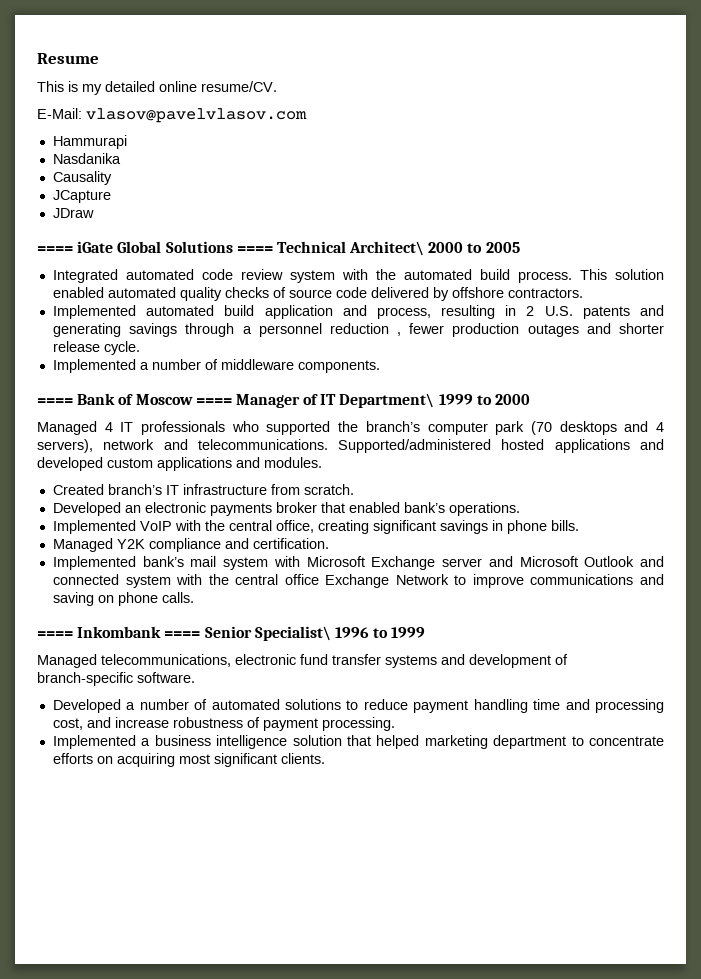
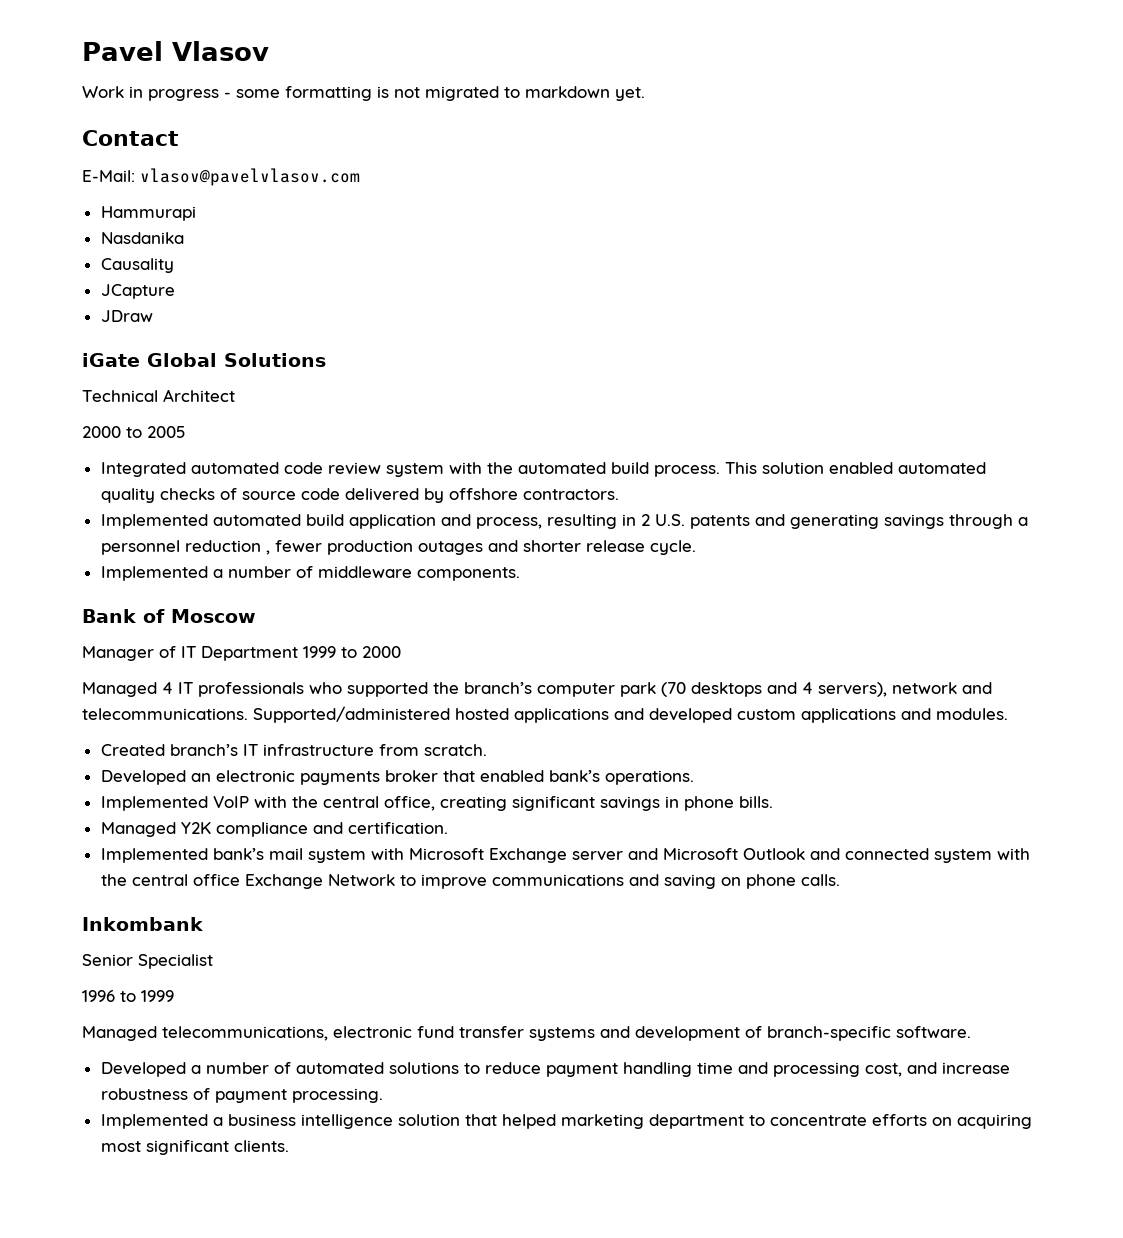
- Resume
- This is my detailed online resume/CV.
+ Pavel Vlasov
+ Work in progress - some formatting is not migrated to markdown yet.
+ Contact
- ==== iGate Global Solutions ==== Technical Architect\ 2000 to 2005
+ iGate Global Solutions
+ Technical Architect
+ 2000 to 2005
- ==== Bank of Moscow ==== Manager of IT Department\ 1999 to 2000
+ Bank of Moscow
+ Manager of IT Department 1999 to 2000
- ==== Inkombank ==== Senior Specialist\ 1996 to 1999
+ Inkombank
+ Senior Specialist
+ 1996 to 1999

